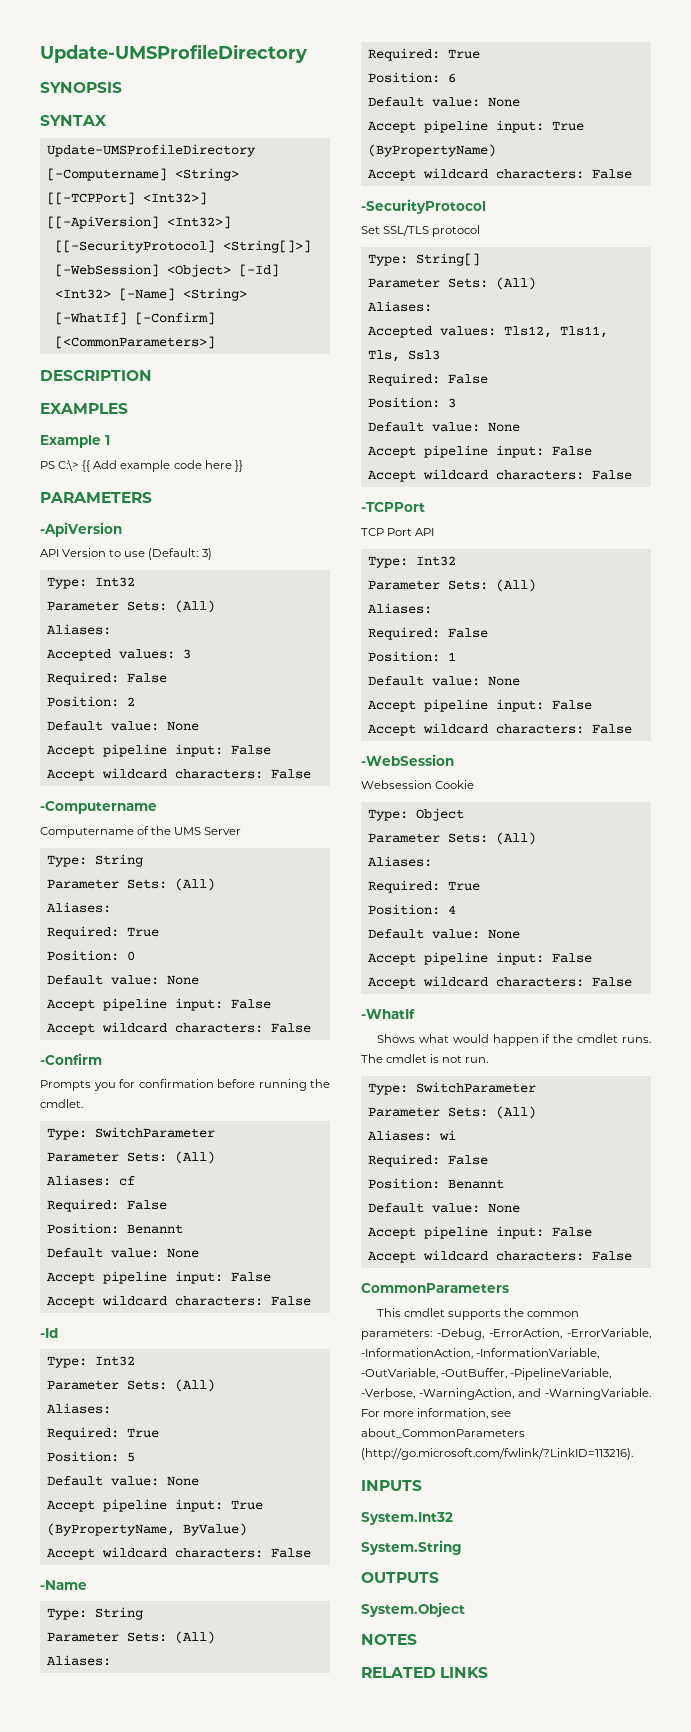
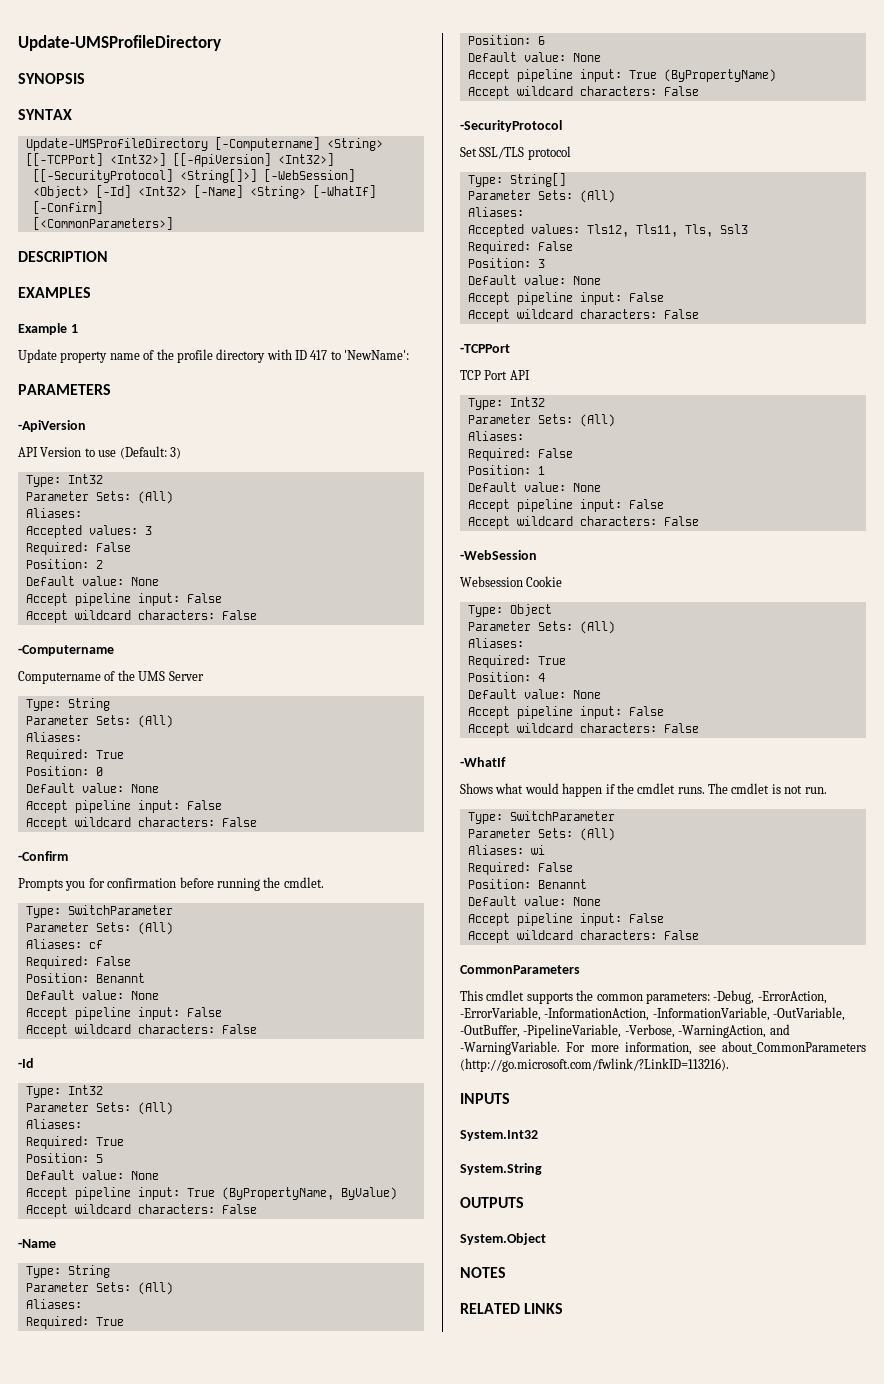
- PS C:\> {{ Add example code here }}
+ Update property name of the profile directory with ID 417 to 'NewName':

